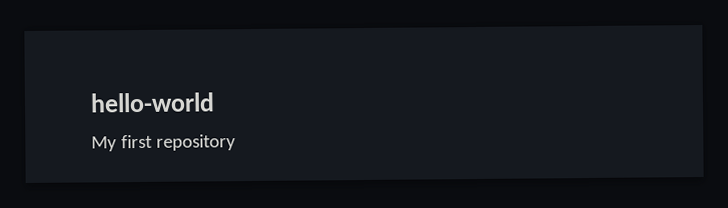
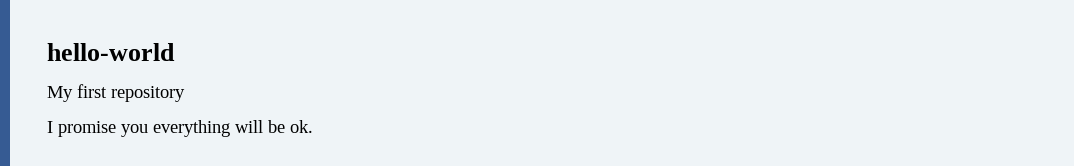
+ I promise you everything will be ok.

